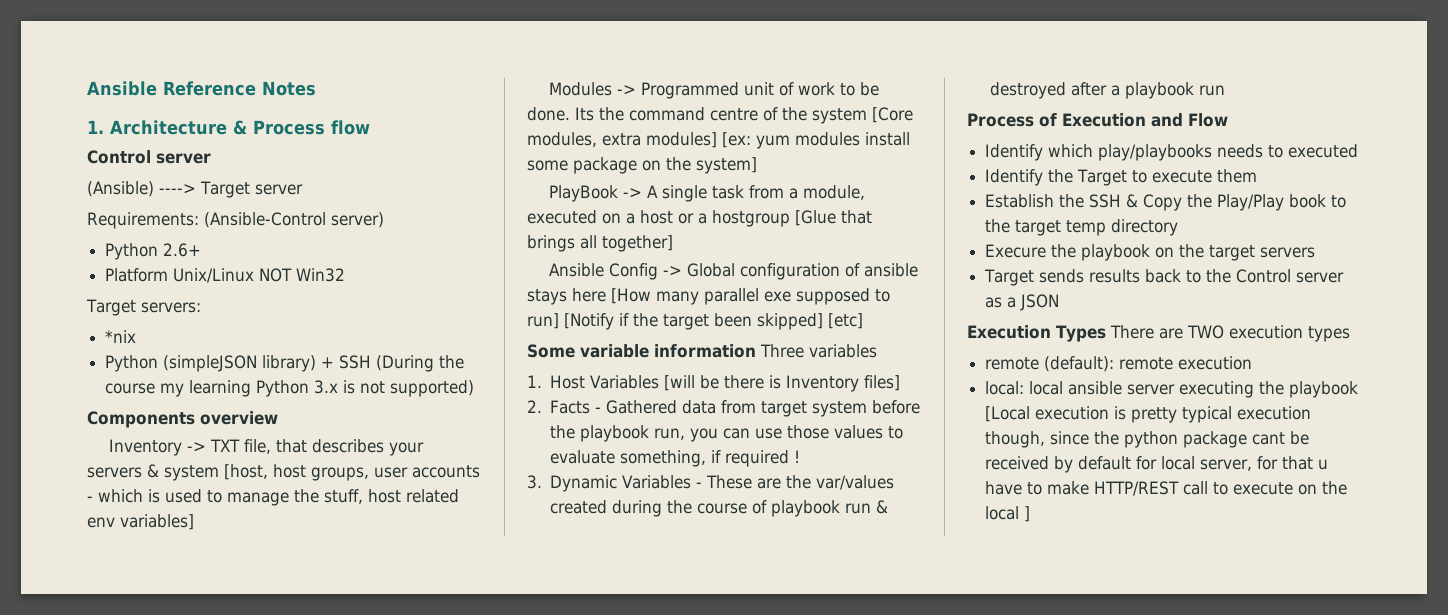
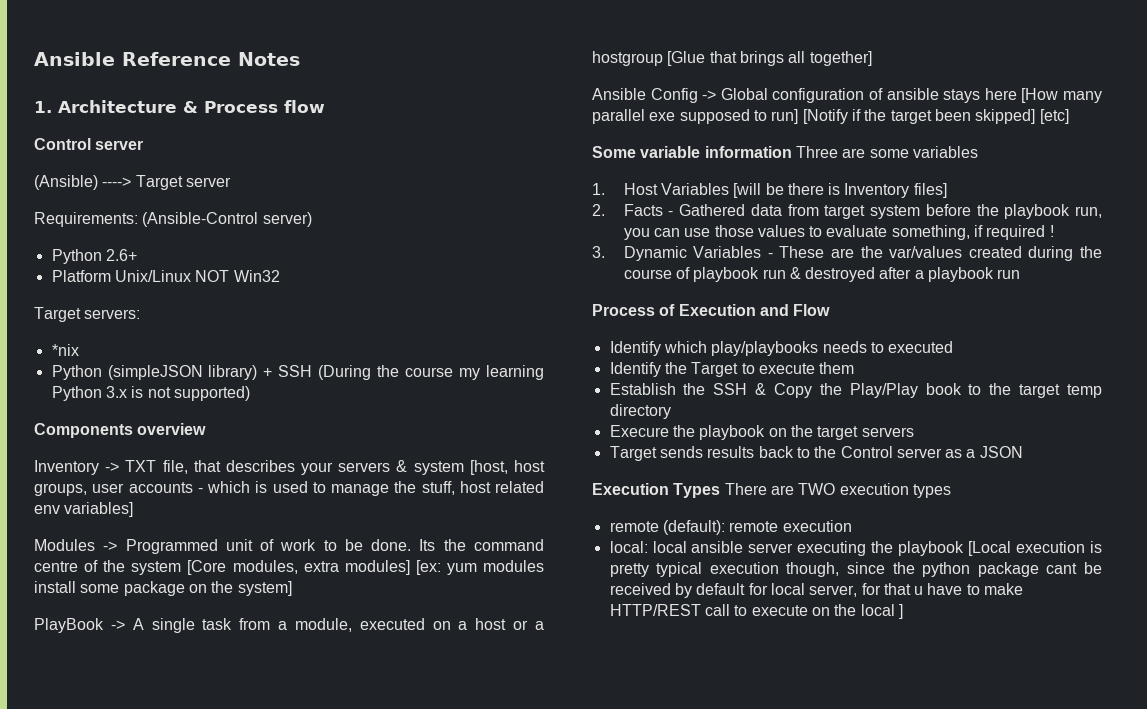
- Some variable information Three variables
+ Some variable information Three are some variables

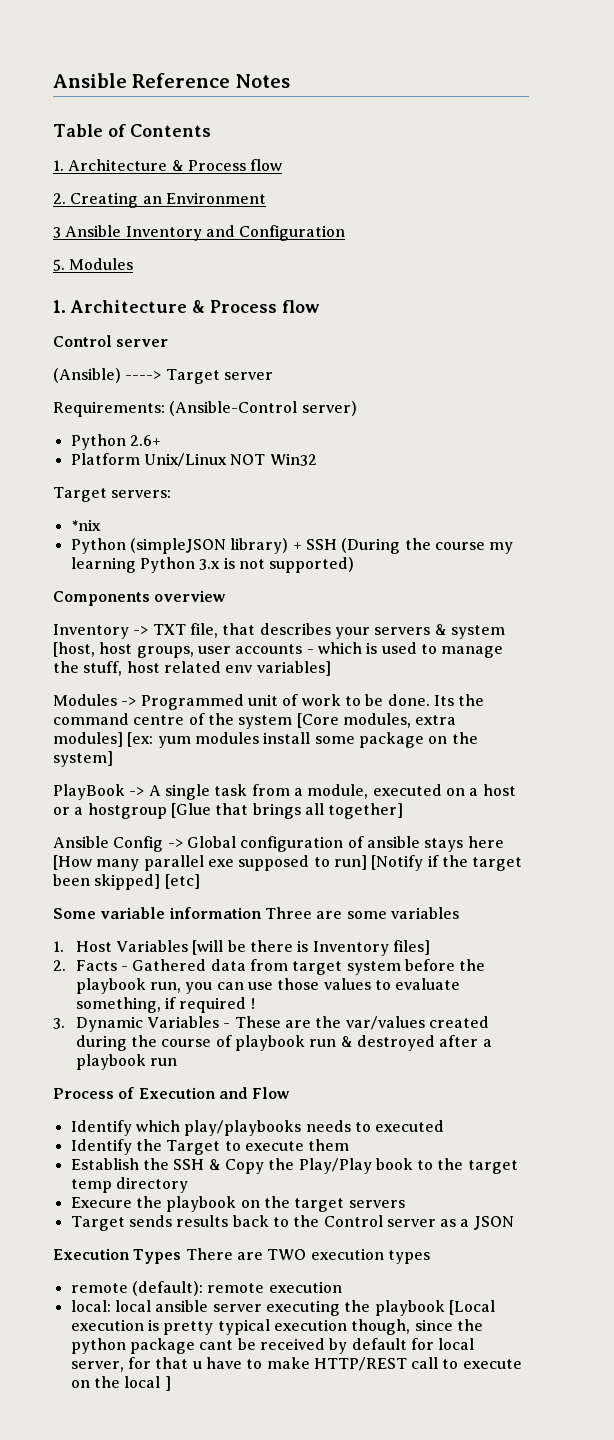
+ Table of Contents
+ 1. Architecture & Process flow
+ 2. Creating an Environment
+ 3 Ansible Inventory and Configuration
+ 5. Modules

